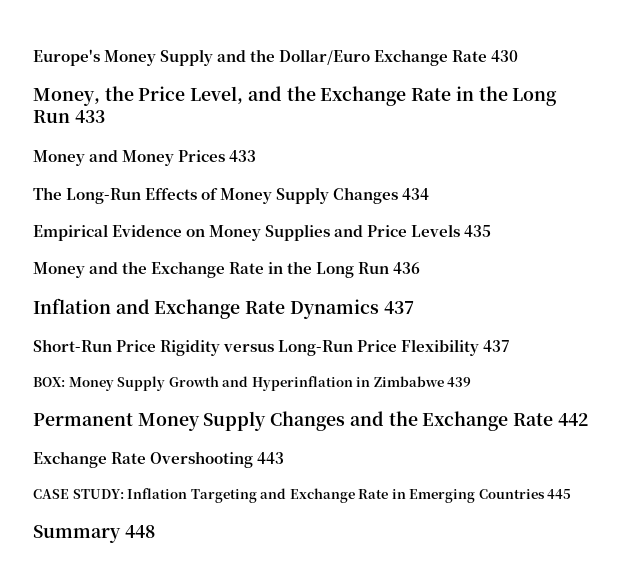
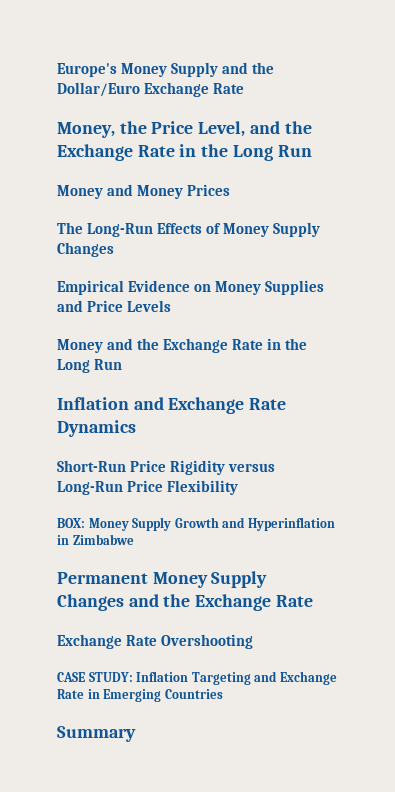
- Europe's Money Supply and the Dollar/Euro Exchange Rate 430
+ Europe's Money Supply and the Dollar/Euro Exchange Rate
- Money, the Price Level, and the Exchange Rate in the Long Run 433
+ Money, the Price Level, and the Exchange Rate in the Long Run
- Money and Money Prices 433
+ Money and Money Prices
- The Long-Run Effects of Money Supply Changes 434
+ The Long-Run Effects of Money Supply Changes
- Empirical Evidence on Money Supplies and Price Levels 435
+ Empirical Evidence on Money Supplies and Price Levels
- Money and the Exchange Rate in the Long Run 436
+ Money and the Exchange Rate in the Long Run
- Inflation and Exchange Rate Dynamics 437
+ Inflation and Exchange Rate Dynamics
- Short-Run Price Rigidity versus Long-Run Price Flexibility 437
+ Short-Run Price Rigidity versus Long-Run Price Flexibility
- BOX: Money Supply Growth and Hyperinflation in Zimbabwe 439
+ BOX: Money Supply Growth and Hyperinflation in Zimbabwe
- Permanent Money Supply Changes and the Exchange Rate 442
+ Permanent Money Supply Changes and the Exchange Rate
- Exchange Rate Overshooting 443
+ Exchange Rate Overshooting
- CASE STUDY: Inflation Targeting and Exchange Rate in Emerging Countries 445
+ CASE STUDY: Inflation Targeting and Exchange Rate in Emerging Countries
- Summary 448
+ Summary

